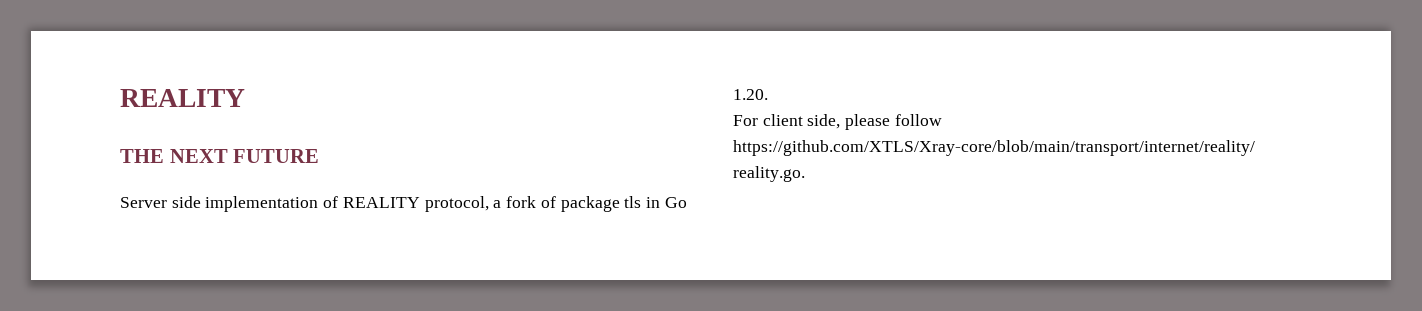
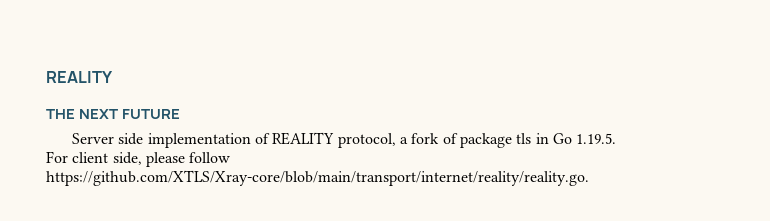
- Server side implementation of REALITY protocol, a fork of package tls in Go 1.20.
+ Server side implementation of REALITY protocol, a fork of package tls in Go 1.19.5.

